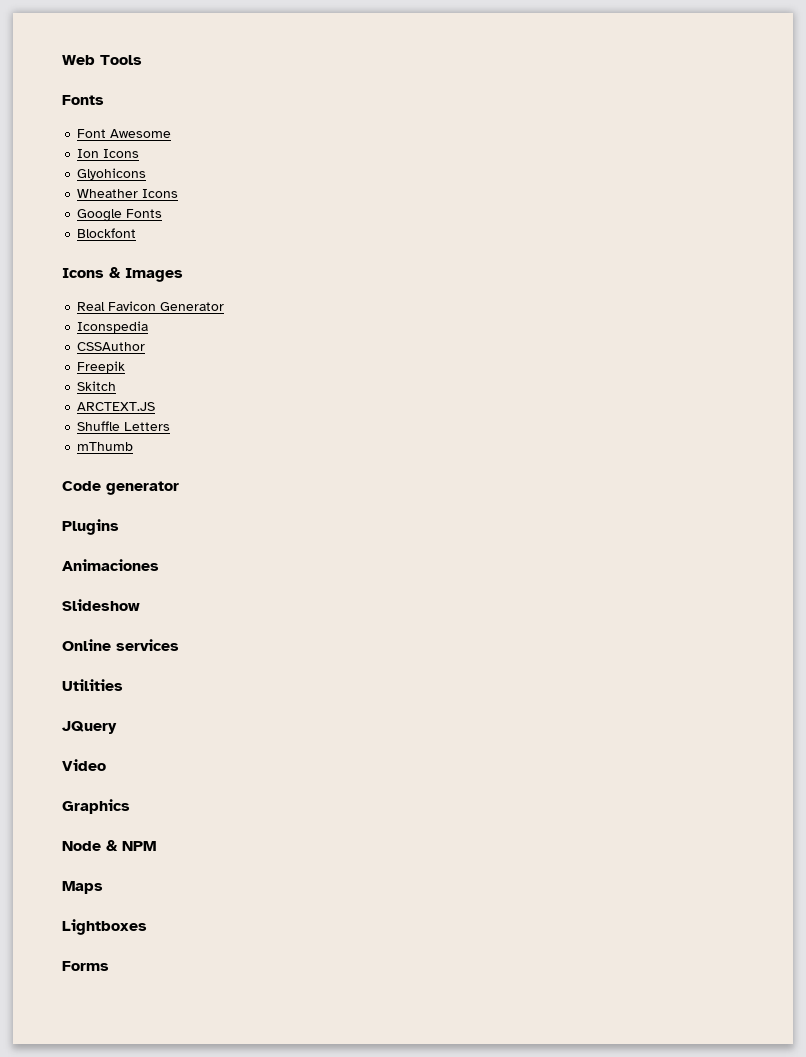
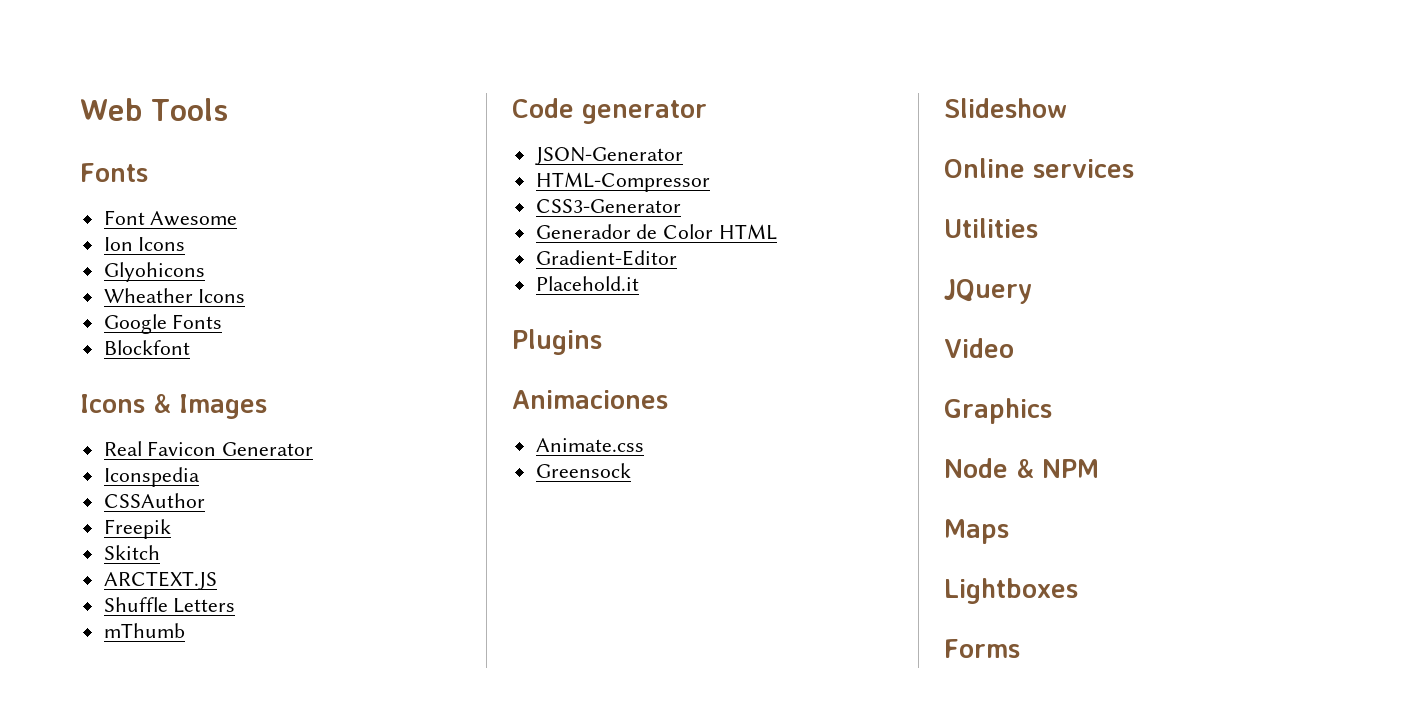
+ JSON-Generator
+ HTML-Compressor
+ CSS3-Generator
+ Generador de Color HTML
+ Gradient-Editor
+ Placehold.it
+ Animate.css
+ Greensock

